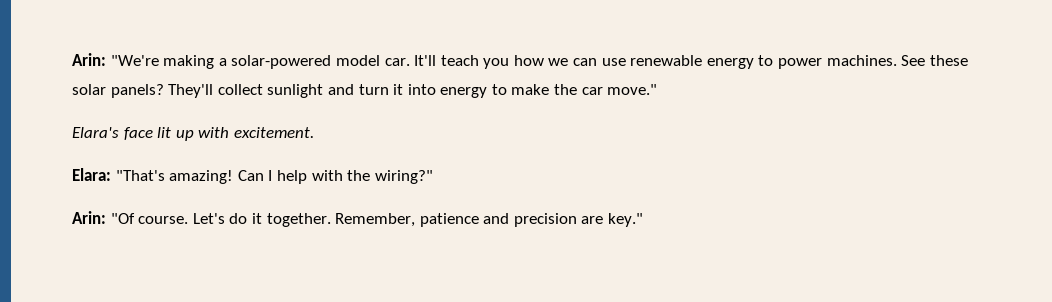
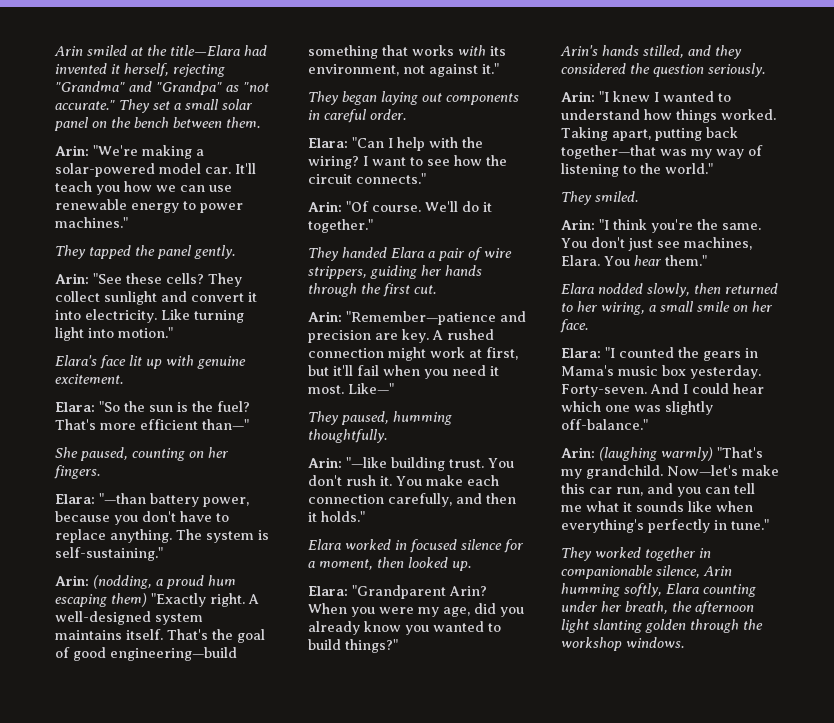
+ Arin smiled at the title—Elara had invented it herself, rejecting "Grandma" and "Grandpa" as "not accurate." They set a small solar panel on the bench between them.
- It'll teach you how we can use renewable energy to power machines. See these solar panels? They'll collect sunlight and turn it into energy to make the car move."
+ It'll teach you how we can use renewable energy to power machines."
+ They tapped the panel gently.
+ Arin: "See these cells? They collect sunlight and convert it into electricity. Like turning light into motion."
- Elara's face lit up with excitement.
+ Elara's face lit up with genuine excitement.
- Elara: "That's amazing! Can I help with the wiring?"
+ Elara: "So the sun is the fuel? That's more efficient than—"
+ She paused, counting on her fingers.
+ Elara: "—than battery power, because you don't have to replace anything. The system is self-sustaining."
+ Arin: (nodding, a proud hum escaping them) "Exactly right. A well-designed system maintains itself. That's the goal of good engineering—build something that works with its environment, not against it."
+ They began laying out components in careful order.
+ Elara: "Can I help with the wiring? I want to see how the circuit connects."
- Let's do it together. Remember, patience and precision are key."
+ We'll do it together."
+ They handed Elara a pair of wire strippers, guiding her hands through the first cut.
+ Arin: "Remember—patience and precision are key. A rushed connection might work at first, but it'll fail when you need it most. Like—"
+ They paused, humming thoughtfully.
+ Arin: "—like building trust. You don't rush it. You make each connection carefully, and then it holds."
+ Elara worked in focused silence for a moment, then looked up.
+ Elara: "Grandparent Arin? When you were my age, did you already know you wanted to build things?"
+ Arin's hands stilled, and they considered the question seriously.
+ Arin: "I knew I wanted to understand how things worked. Taking apart, putting back together—that was my way of listening to the world."
+ They smiled.
+ Arin: "I think you're the same. You don't just see machines, Elara. You hear them."
+ Elara nodded slowly, then returned to her wiring, a small smile on her face.
+ Elara: "I counted the gears in Mama's music box yesterday. Forty-seven. And I could hear which one was slightly off-balance."
+ Arin: (laughing warmly) "That's my grandchild. Now—let's make this car run, and you can tell me what it sounds like when everything's perfectly in tune."
+ They worked together in companionable silence, Arin humming softly, Elara counting under her breath, the afternoon light slanting golden through the workshop windows.

